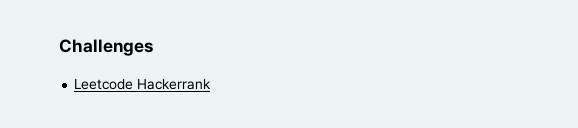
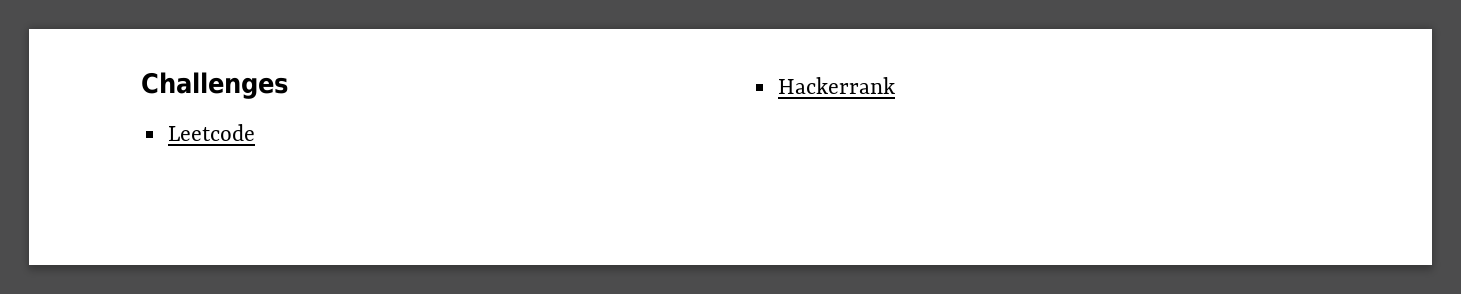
- Leetcode Hackerrank
+ Leetcode
+ Hackerrank

